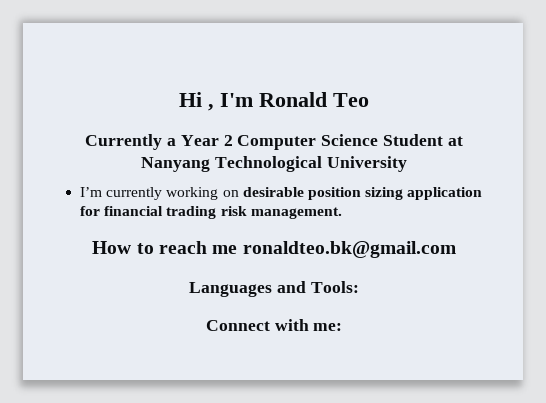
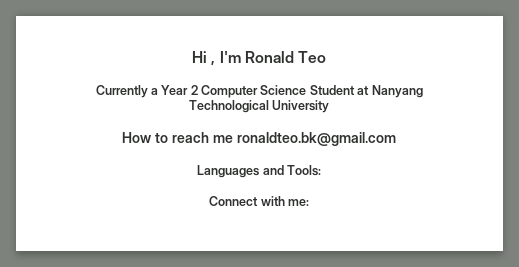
- I’m currently working on desirable position sizing application for financial trading risk management.

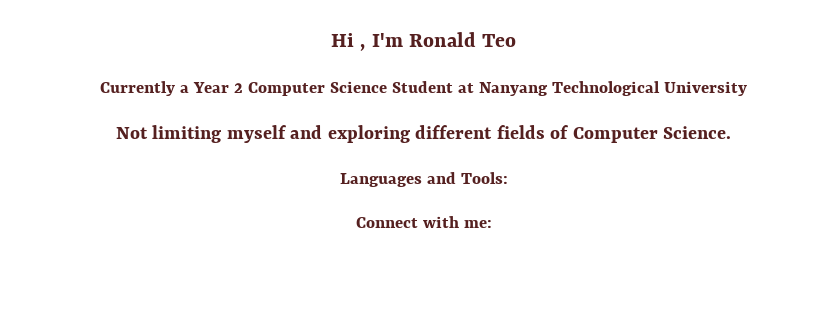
- How to reach me ronaldteo.bk@gmail.com
+ Not limiting myself and exploring different fields of Computer Science.

